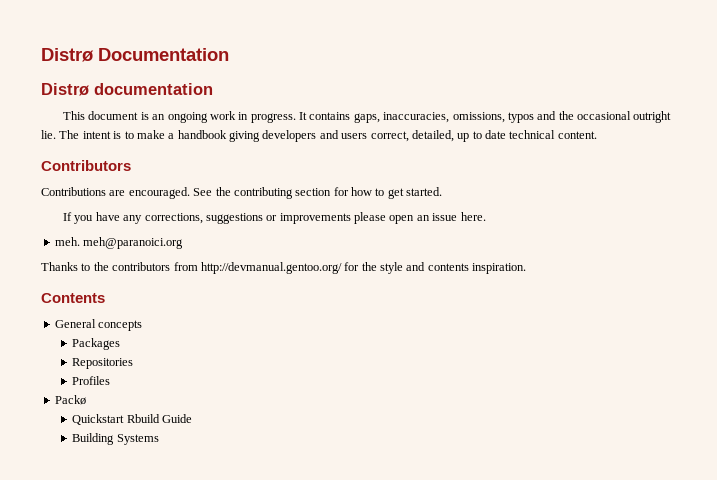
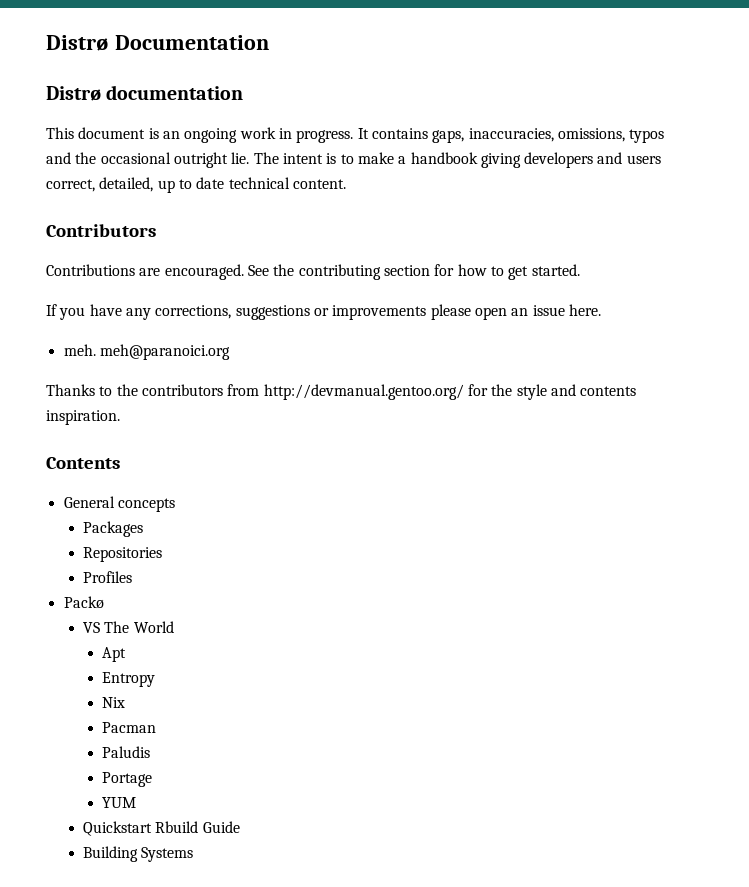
+ VS The World
+ Apt
+ Entropy
+ Nix
+ Pacman
+ Paludis
+ Portage
+ YUM

